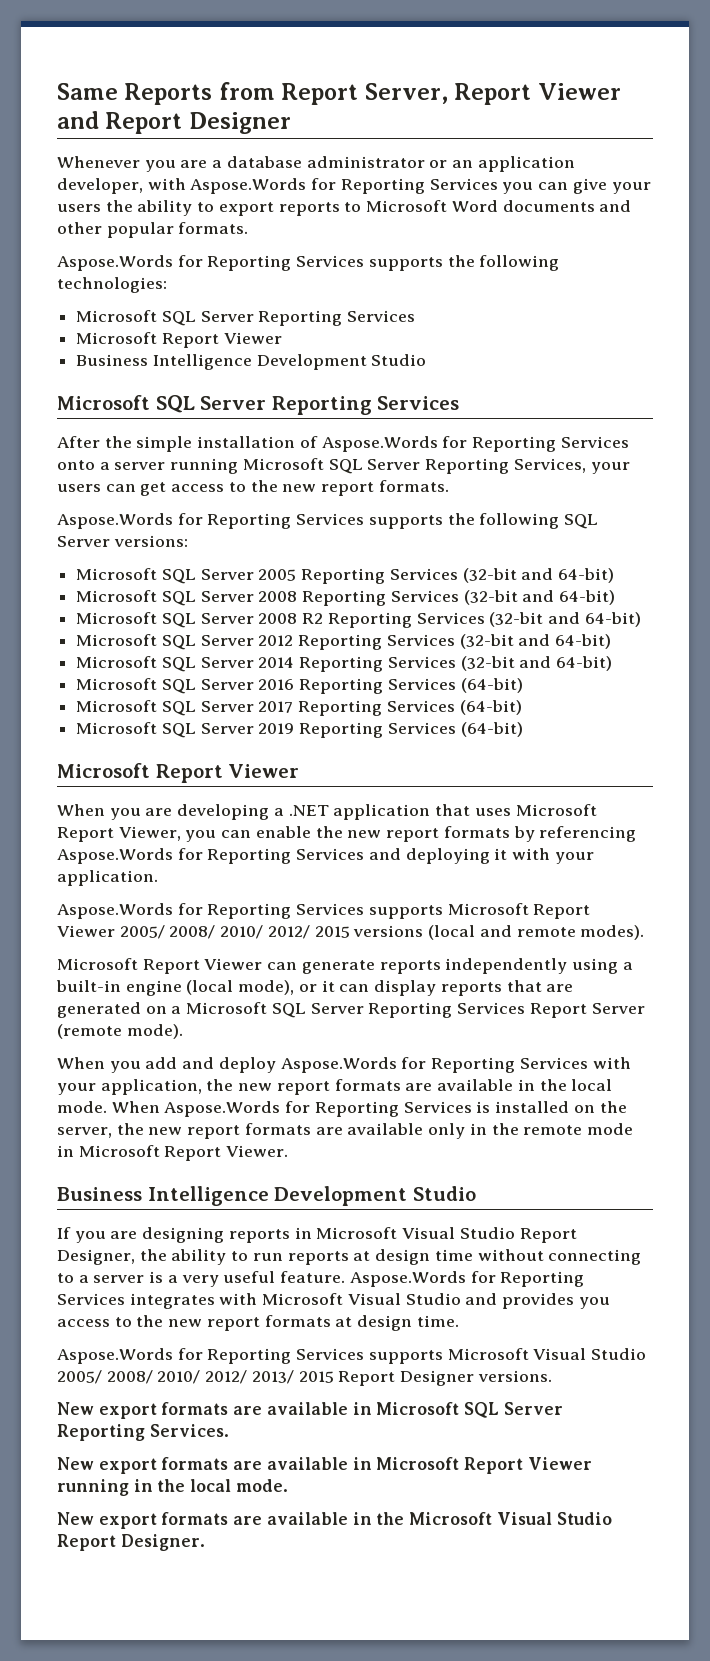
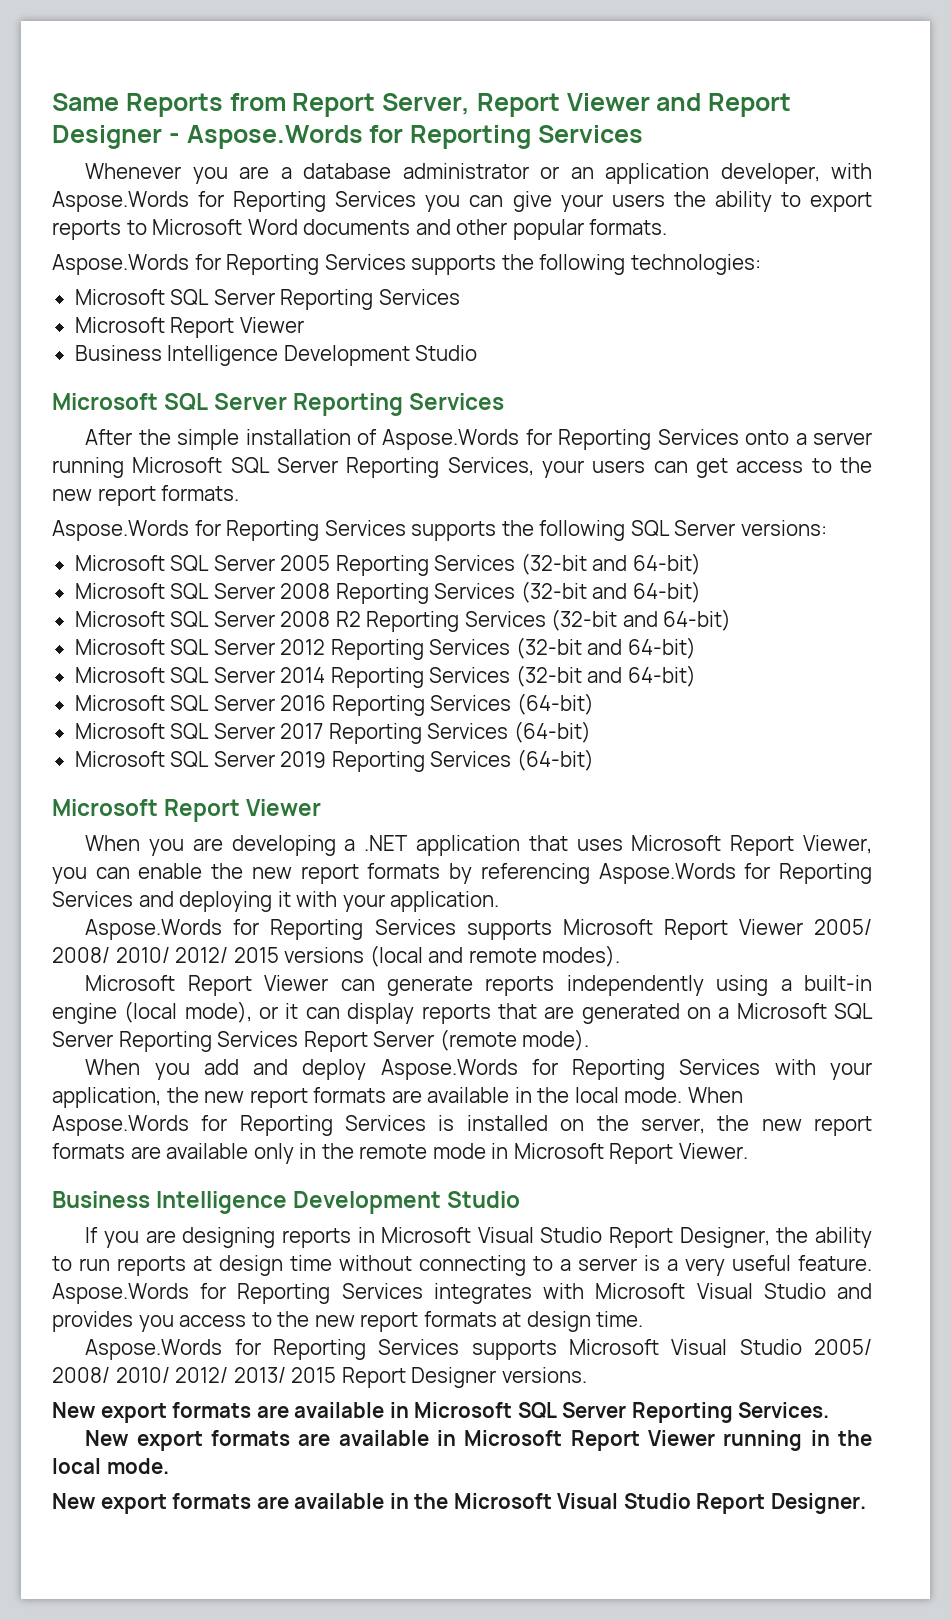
- Same Reports from Report Server, Report Viewer and Report Designer
+ Same Reports from Report Server, Report Viewer and Report Designer - Aspose.Words for Reporting Services

